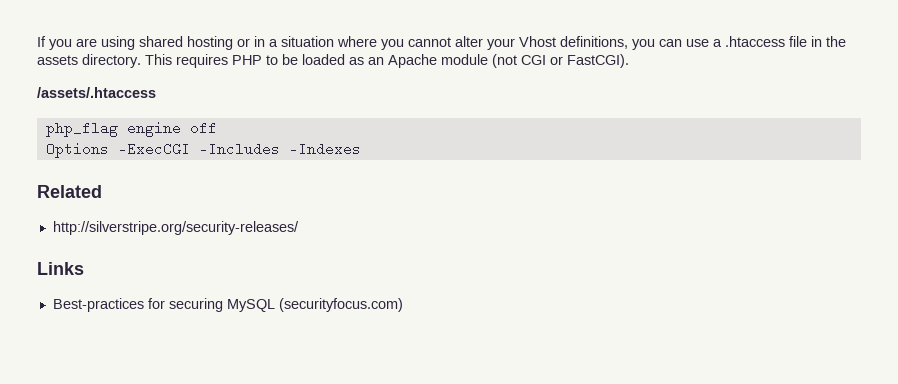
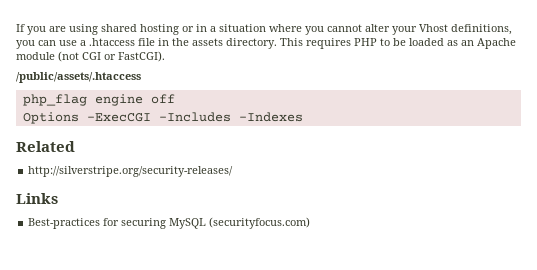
- /assets/.htaccess
+ /public/assets/.htaccess

